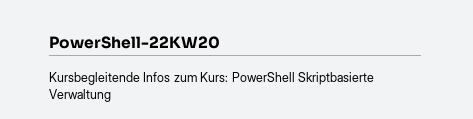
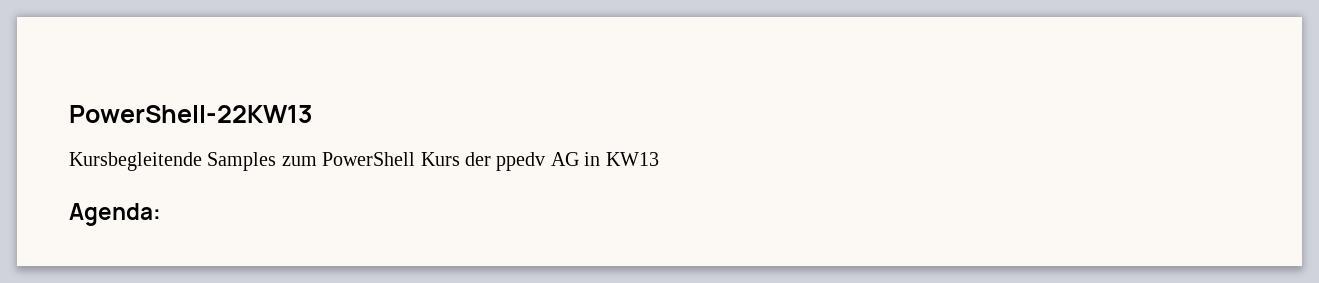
- PowerShell-22KW20
+ PowerShell-22KW13
- Kursbegleitende Infos zum Kurs: PowerShell Skriptbasierte Verwaltung
+ Kursbegleitende Samples zum PowerShell Kurs der ppedv AG in KW13
+ Agenda:

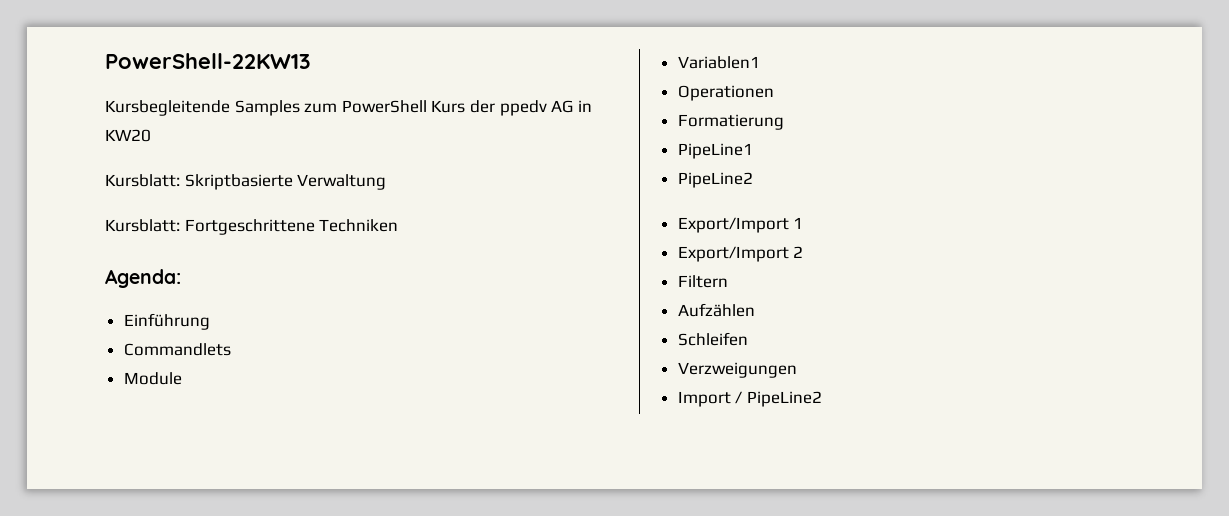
- Kursbegleitende Samples zum PowerShell Kurs der ppedv AG in KW13
+ Kursbegleitende Samples zum PowerShell Kurs der ppedv AG in KW20
+ Kursblatt: Skriptbasierte Verwaltung
+ Kursblatt: Fortgeschrittene Techniken
  Agenda:
+ Einführung
+ Commandlets
+ Module
+ Variablen1
+ Operationen
+ Formatierung
+ PipeLine1
+ PipeLine2
+ Export/Import 1
+ Export/Import 2
+ Filtern
+ Aufzählen
+ Schleifen
+ Verzweigungen
+ Import / PipeLine2

